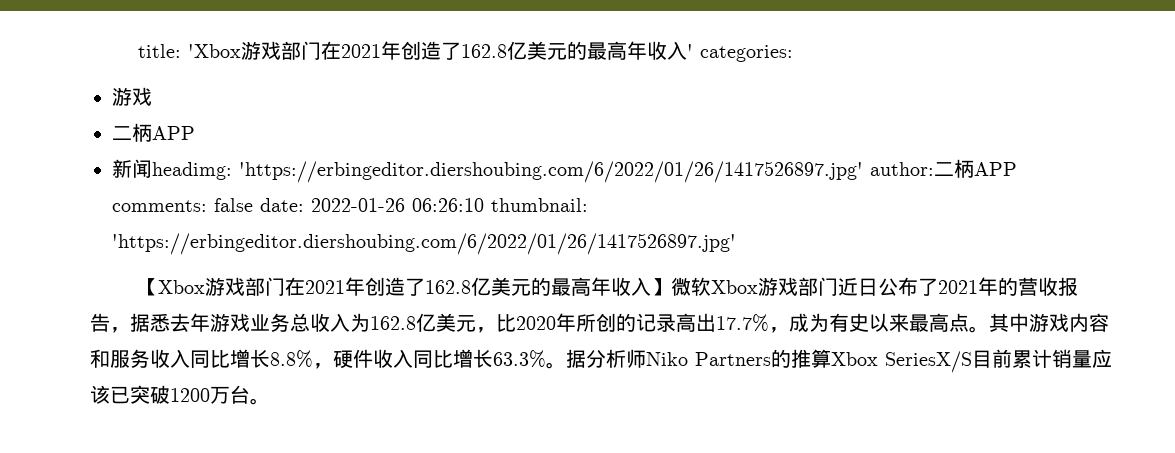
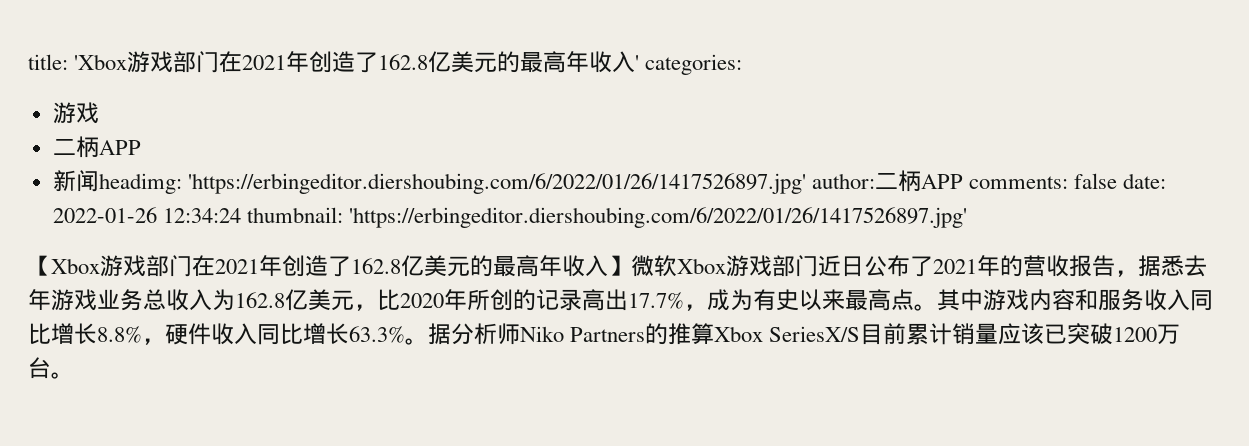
- 新闻headimg: 'https://erbingeditor.diershoubing.com/6/2022/01/26/1417526897.jpg' author:二柄APP comments: false date: 2022-01-26 06:26:10 thumbnail: 'https://erbingeditor.diershoubing.com/6/2022/01/26/1417526897.jpg'
+ 新闻headimg: 'https://erbingeditor.diershoubing.com/6/2022/01/26/1417526897.jpg' author:二柄APP comments: false date: 2022-01-26 12:34:24 thumbnail: 'https://erbingeditor.diershoubing.com/6/2022/01/26/1417526897.jpg'

